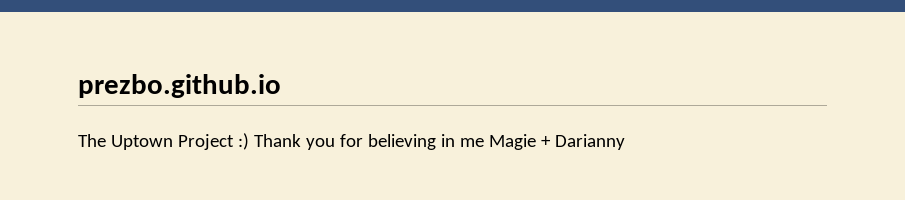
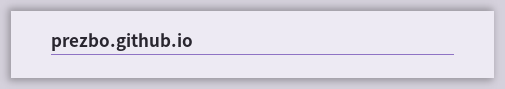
- The Uptown Project :) Thank you for believing in me Magie + Darianny

